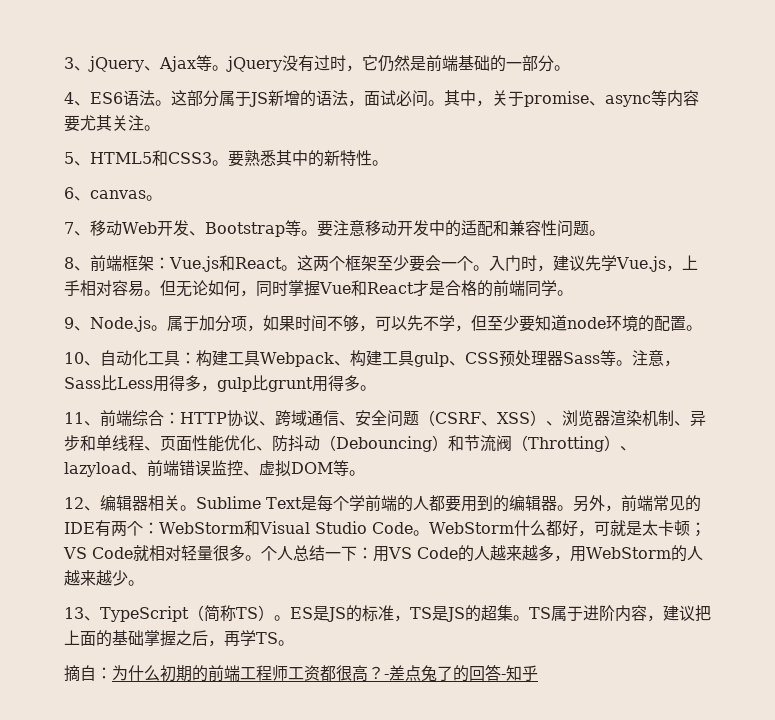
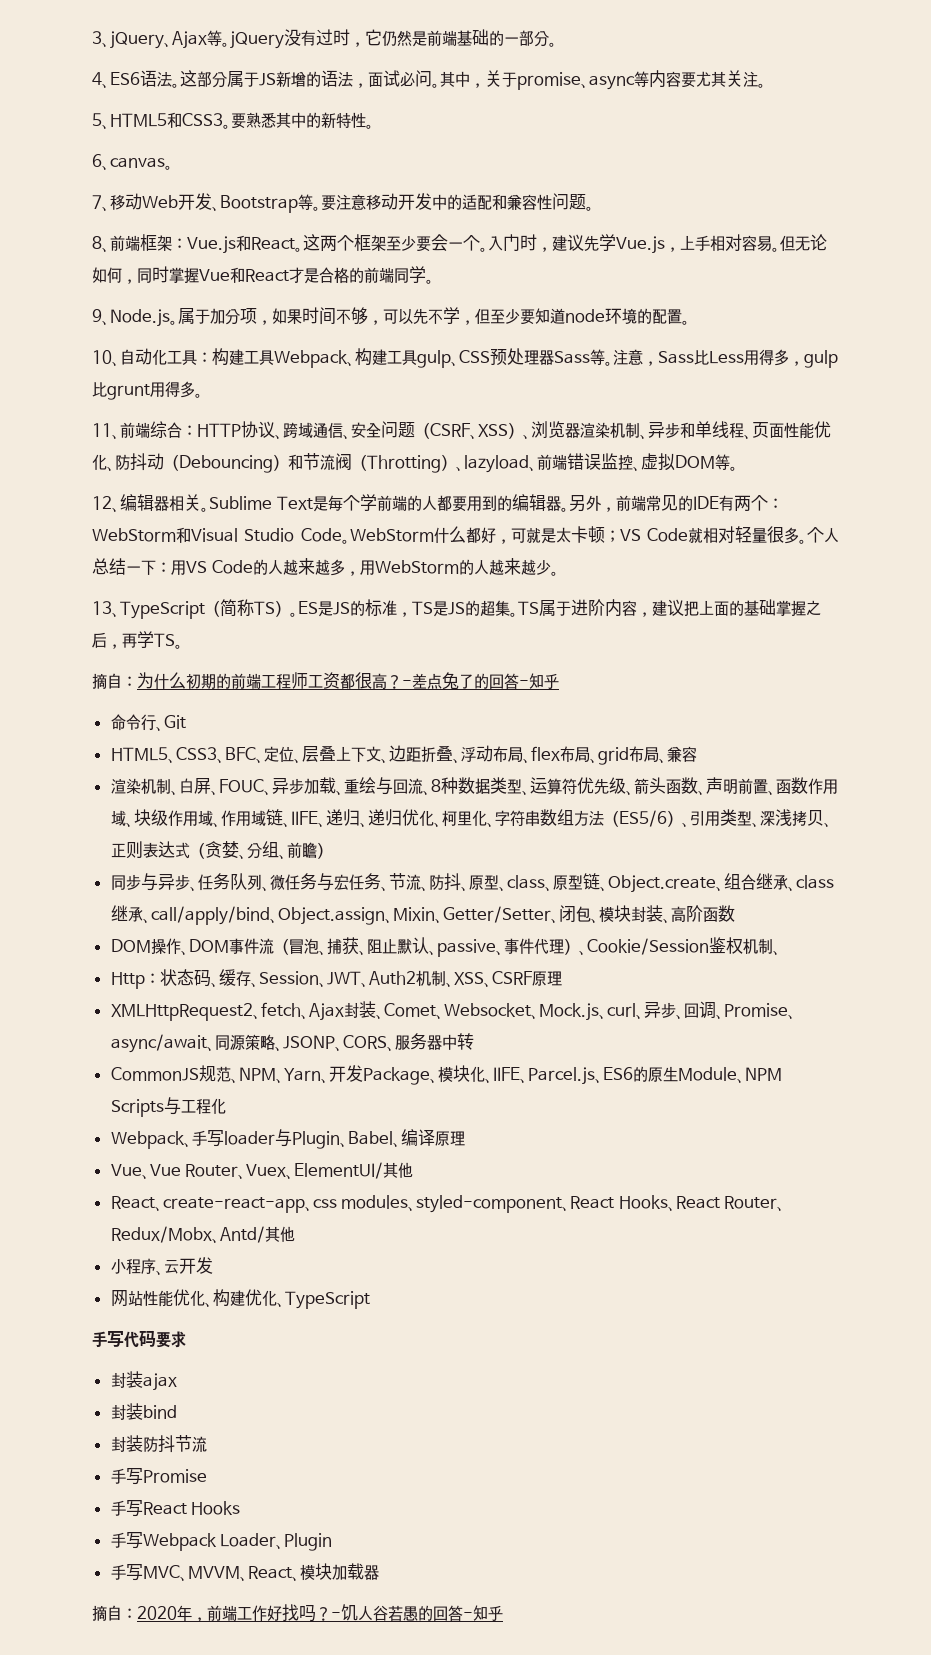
+ 命令行、Git
+ HTML5、CSS3、BFC、定位、层叠上下文、边距折叠、浮动布局、flex布局、grid布局、兼容
+ 渲染机制、白屏、FOUC、异步加载、重绘与回流、8种数据类型、运算符优先级、箭头函数、声明前置、函数作用域、块级作用域、作用域链、IIFE、递归、递归优化、柯里化、字符串数组方法（ES5/6）、引用类型、深浅拷贝、正则表达式（贪婪、分组、前瞻）
+ 同步与异步、任务队列、微任务与宏任务、节流、防抖、原型、class、原型链、Object.create、组合继承、class继承、call/apply/bind、Object.assign、Mixin、Getter/Setter、闭包、模块封装、高阶函数
+ DOM操作、DOM事件流（冒泡、捕获、阻止默认、passive、事件代理）、Cookie/Session鉴权机制、
+ Http：状态码、缓存、Session、JWT、Auth2机制、XSS、CSRF原理
+ XMLHttpRequest2、fetch、Ajax封装、Comet、Websocket、Mock.js、curl、异步、回调、Promise、async/await、同源策略、JSONP、CORS、服务器中转
+ CommonJS规范、NPM、Yarn、开发Package、模块化、IIFE、Parcel.js、ES6的原生Module、NPM Scripts与工程化
+ Webpack、手写loader与Plugin、Babel、编译原理
+ Vue、Vue Router、Vuex、ElementUI/其他
+ React、create-react-app、css modules、styled-component、React Hooks、React Router、Redux/Mobx、Antd/其他
+ 小程序、云开发
+ 网站性能优化、构建优化、TypeScript
+ 手写代码要求
+ 封装ajax
+ 封装bind
+ 封装防抖节流
+ 手写Promise
+ 手写React Hooks
+ 手写Webpack Loader、Plugin
+ 手写MVC、MVVM、React、模块加载器
+ 摘自：2020年，前端工作好找吗？-饥人谷若愚的回答-知乎

